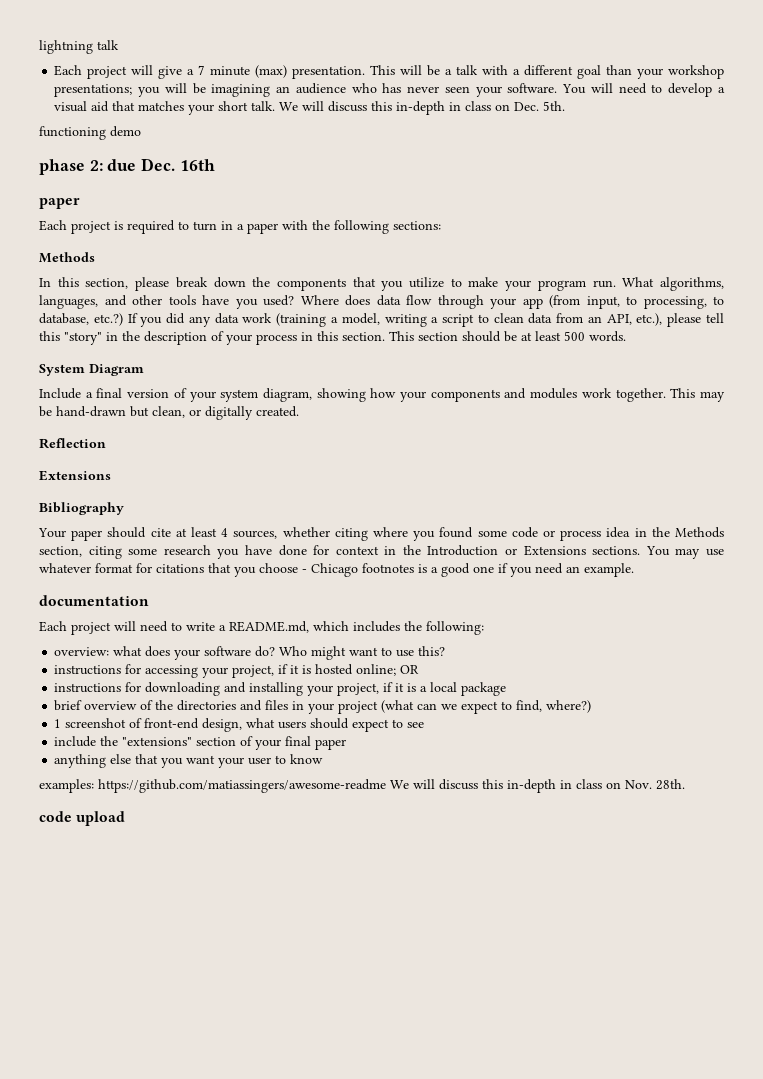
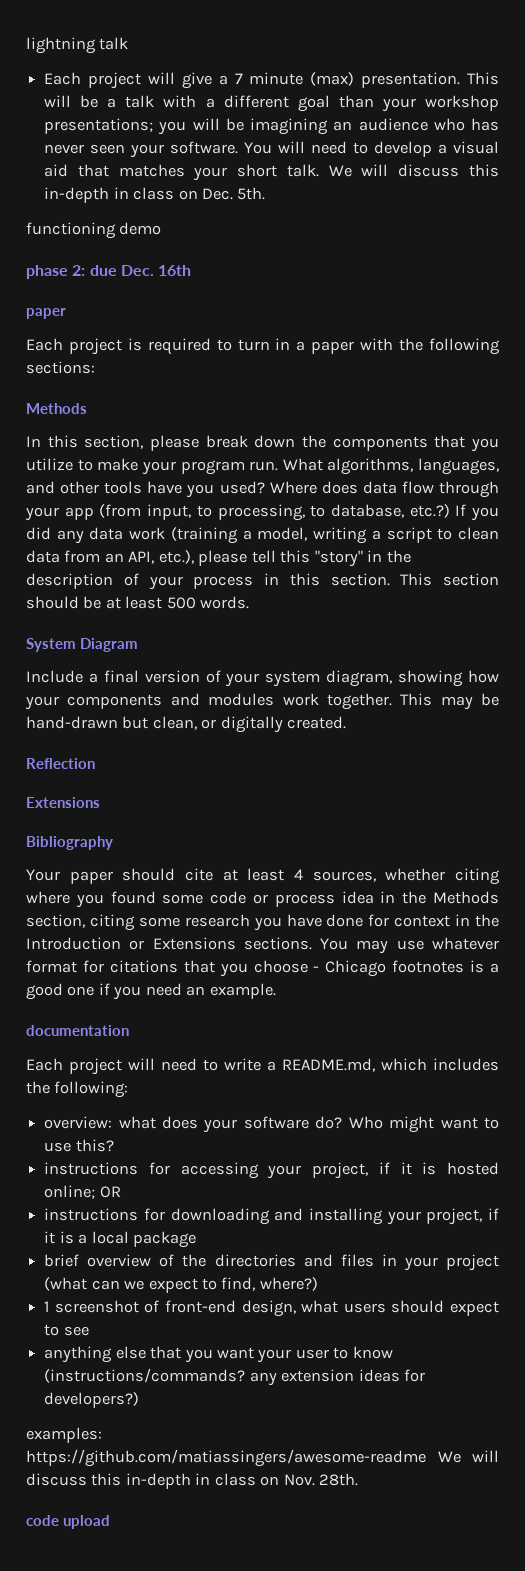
- include the "extensions" section of your final paper
- anything else that you want your user to know
+ anything else that you want your user to know (instructions/commands? any extension ideas for developers?)

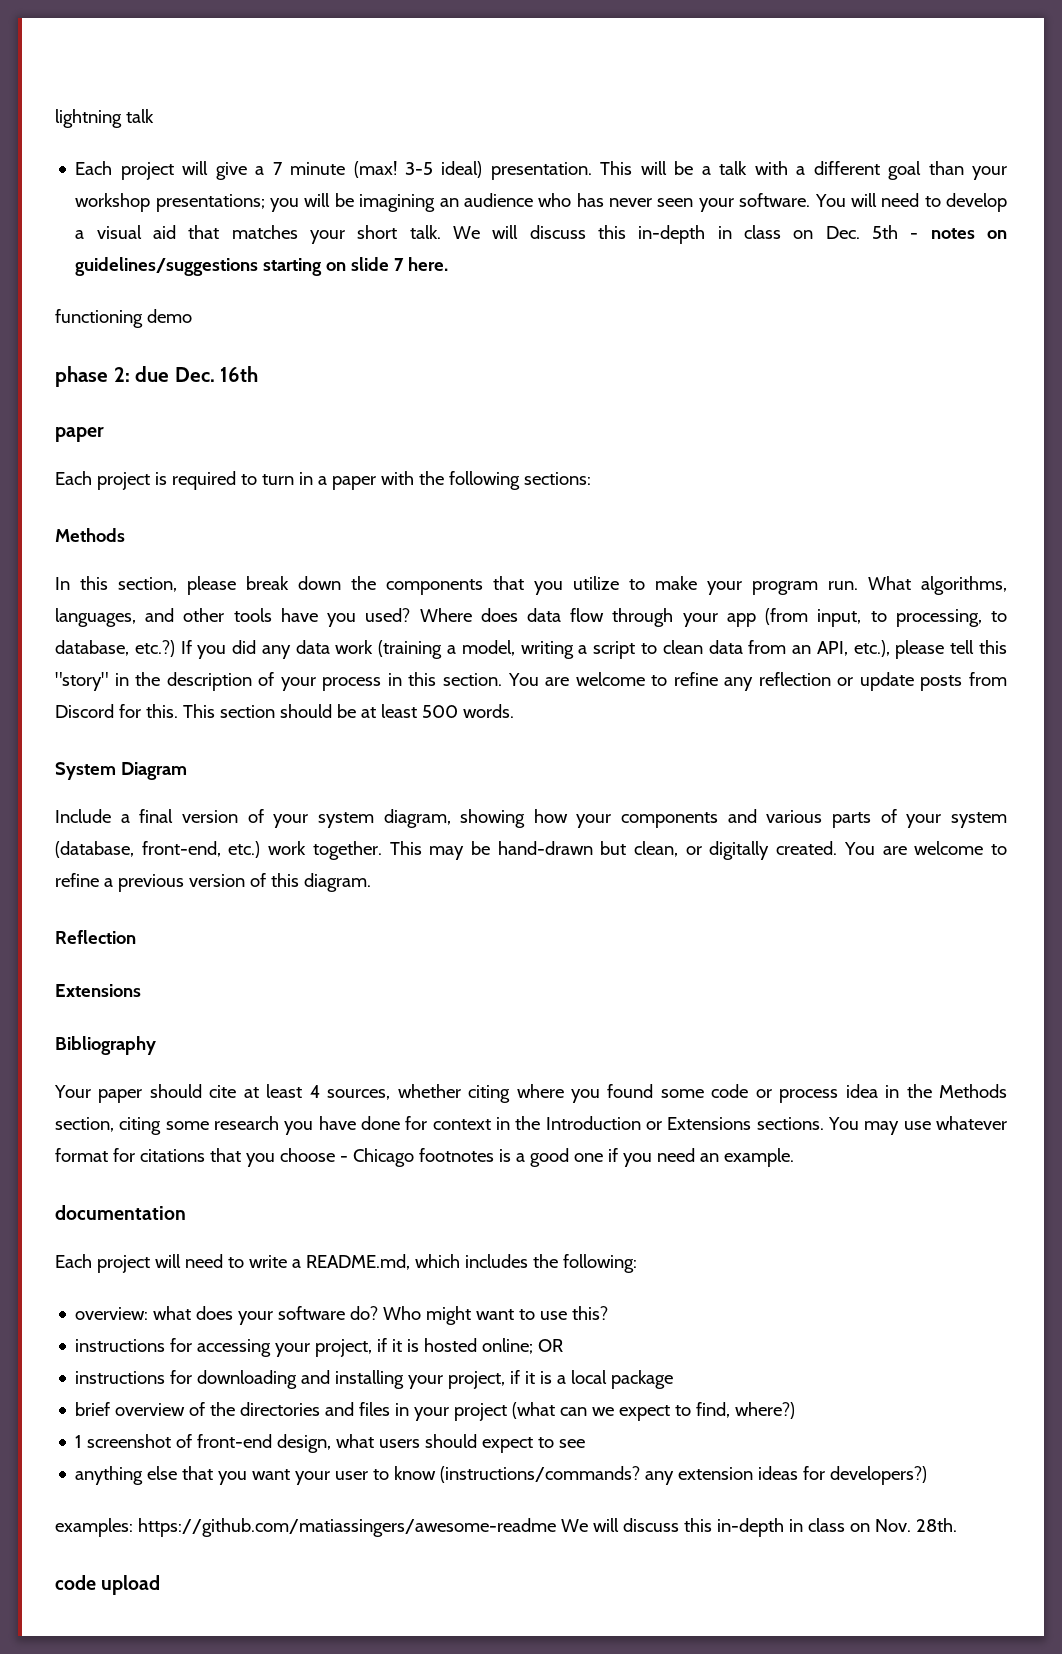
- Each project will give a 7 minute (max) presentation.
+ Each project will give a 7 minute (max! 3-5 ideal) presentation.
- We will discuss this in-depth in class on Dec. 5th.
+ We will discuss this in-depth in class on Dec. 5th - notes on guidelines/suggestions starting on slide 7 here.
+ You are welcome to refine any reflection or update posts from Discord for this.
- Include a final version of your system diagram, showing how your components and modules work together.
+ Include a final version of your system diagram, showing how your components and various parts of your system (database, front-end, etc.) work together.
+ You are welcome to refine a previous version of this diagram.

